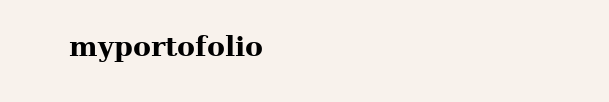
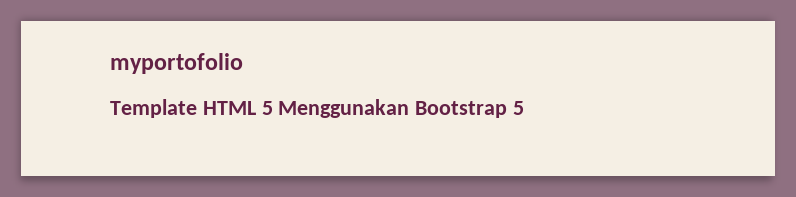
+ Template HTML 5 Menggunakan Bootstrap 5

